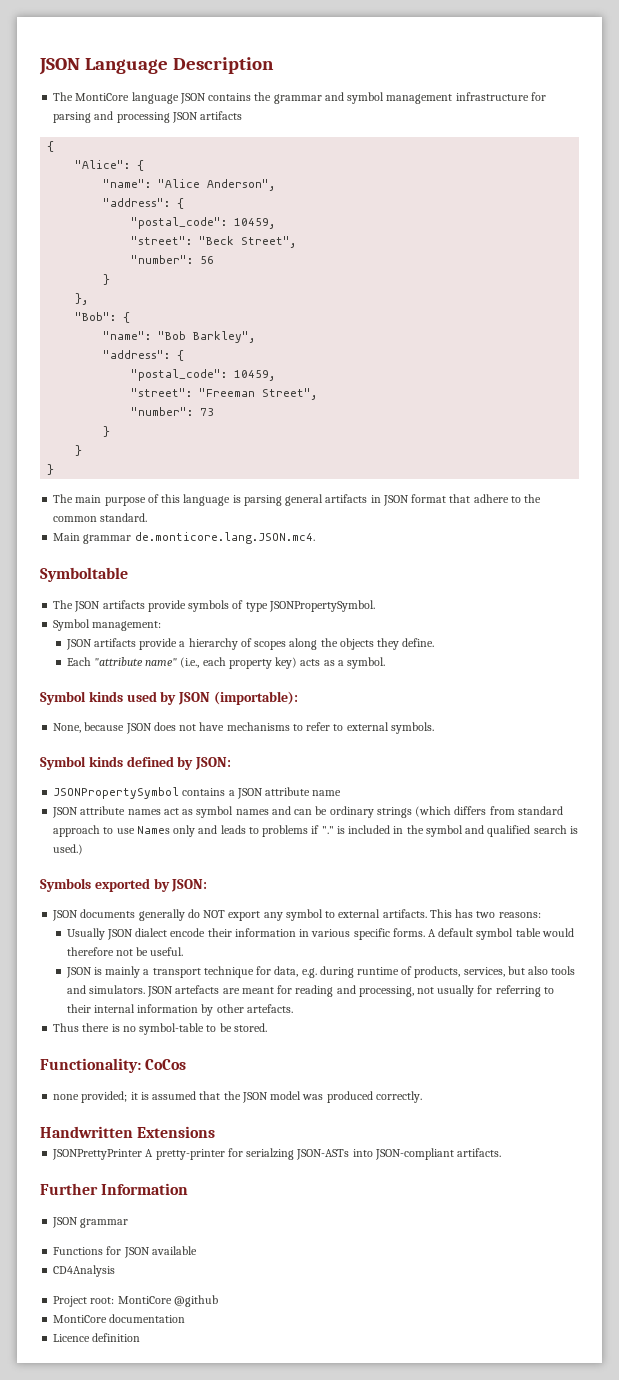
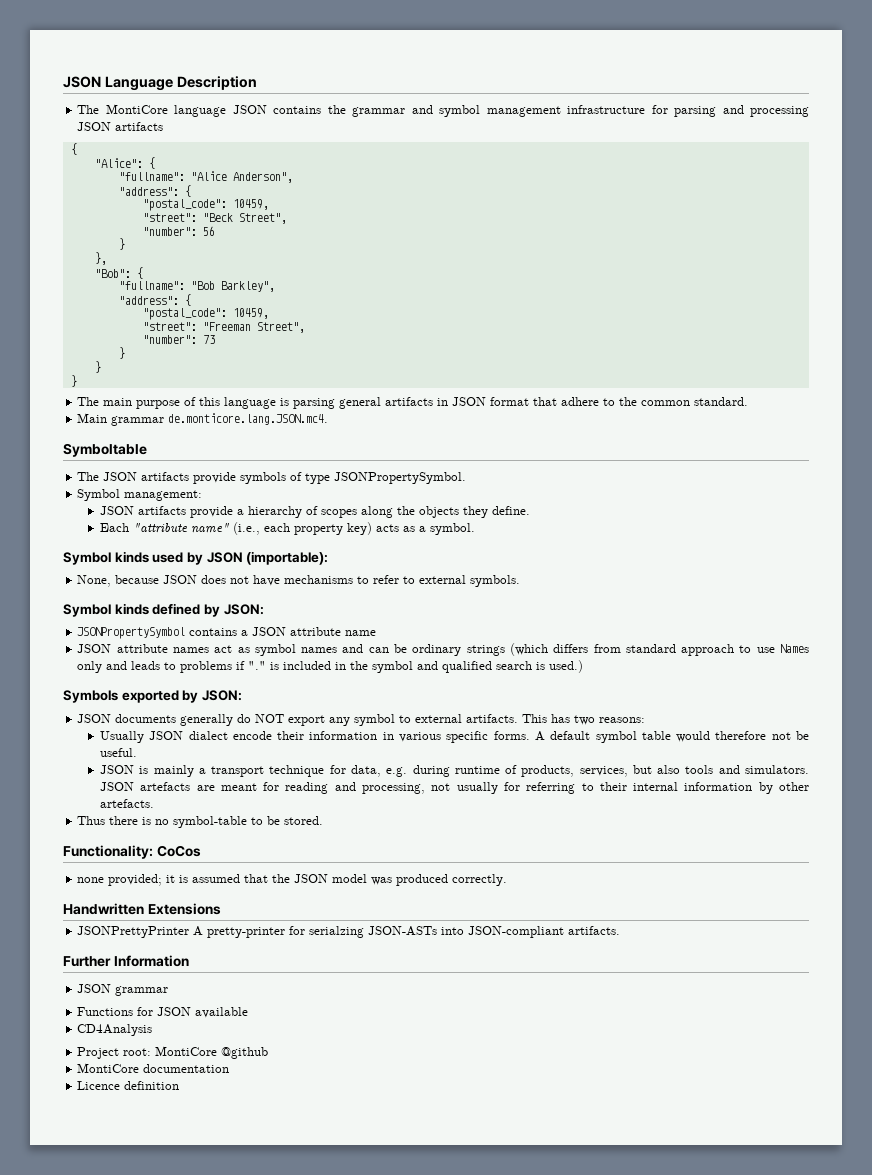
- "name": "Alice Anderson",
+ "fullname": "Alice Anderson",
- "name": "Bob Barkley",
+ "fullname": "Bob Barkley",

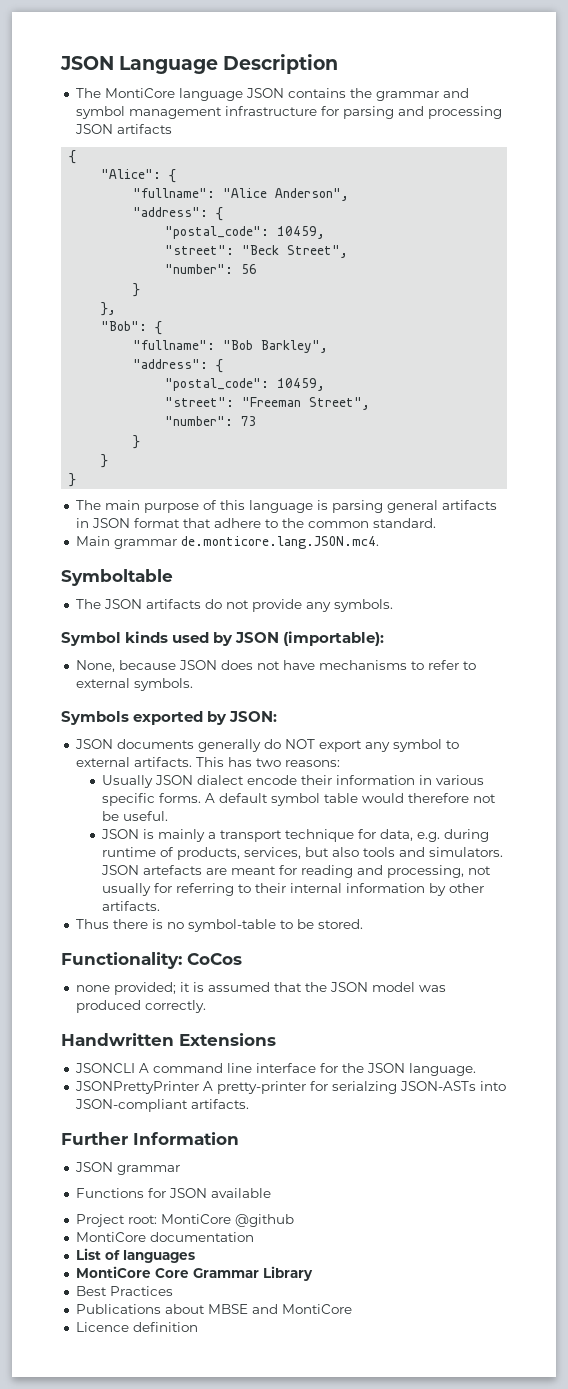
- The JSON artifacts provide symbols of type JSONPropertySymbol.
- Symbol management:
- JSON artifacts provide a hierarchy of scopes along the objects they define.
- Each "attribute name" (i.e., each property key) acts as a symbol.
+ The JSON artifacts do not provide any symbols.
- Symbol kinds defined by JSON:
- JSONPropertySymbol contains a JSON attribute name
- JSON attribute names act as symbol names and can be ordinary strings (which differs from standard approach to use Names only and leads to problems if "." is included in the symbol and qualified search is used.)
- JSON artefacts are meant for reading and processing, not usually for referring to their internal information by other artefacts.
+ JSON artefacts are meant for reading and processing, not usually for referring to their internal information by other artifacts.
+ JSONCLI A command line interface for the JSON language.
- CD4Analysis
+ List of languages
+ MontiCore Core Grammar Library
+ Best Practices
+ Publications about MBSE and MontiCore

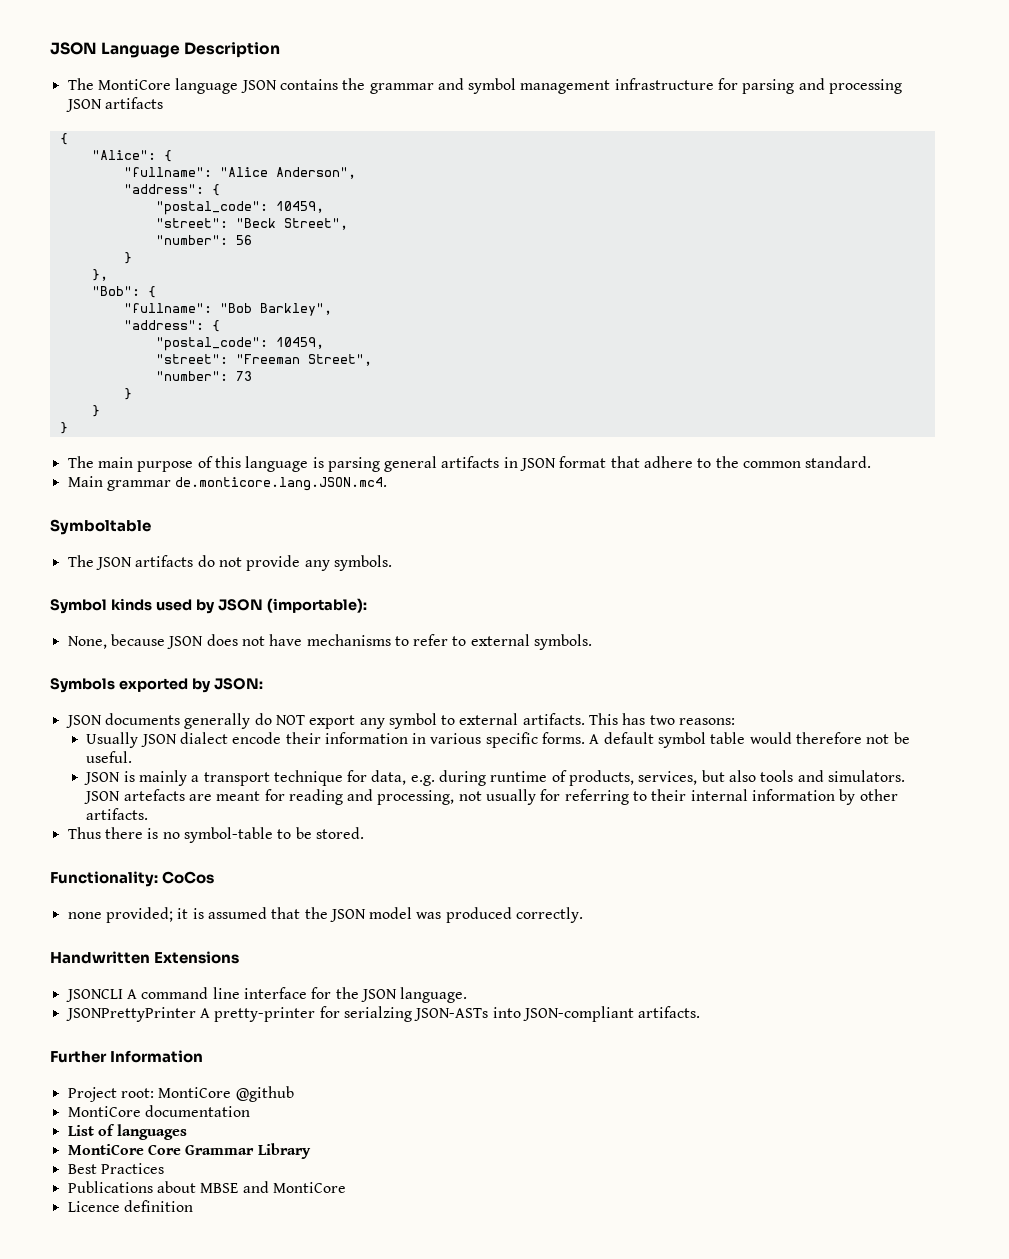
- JSON grammar
- Functions for JSON available

